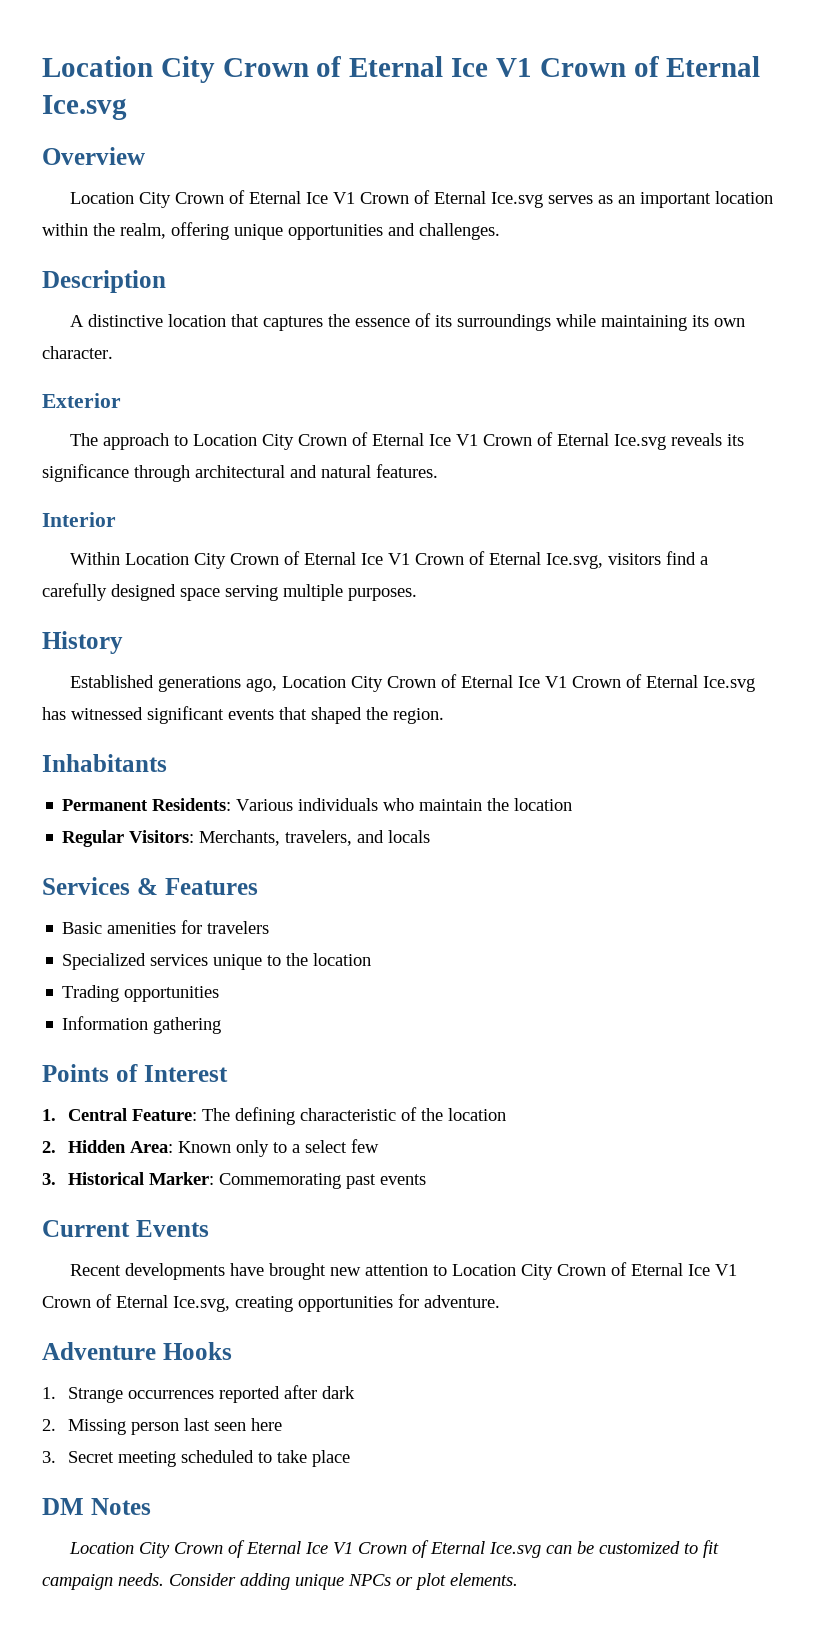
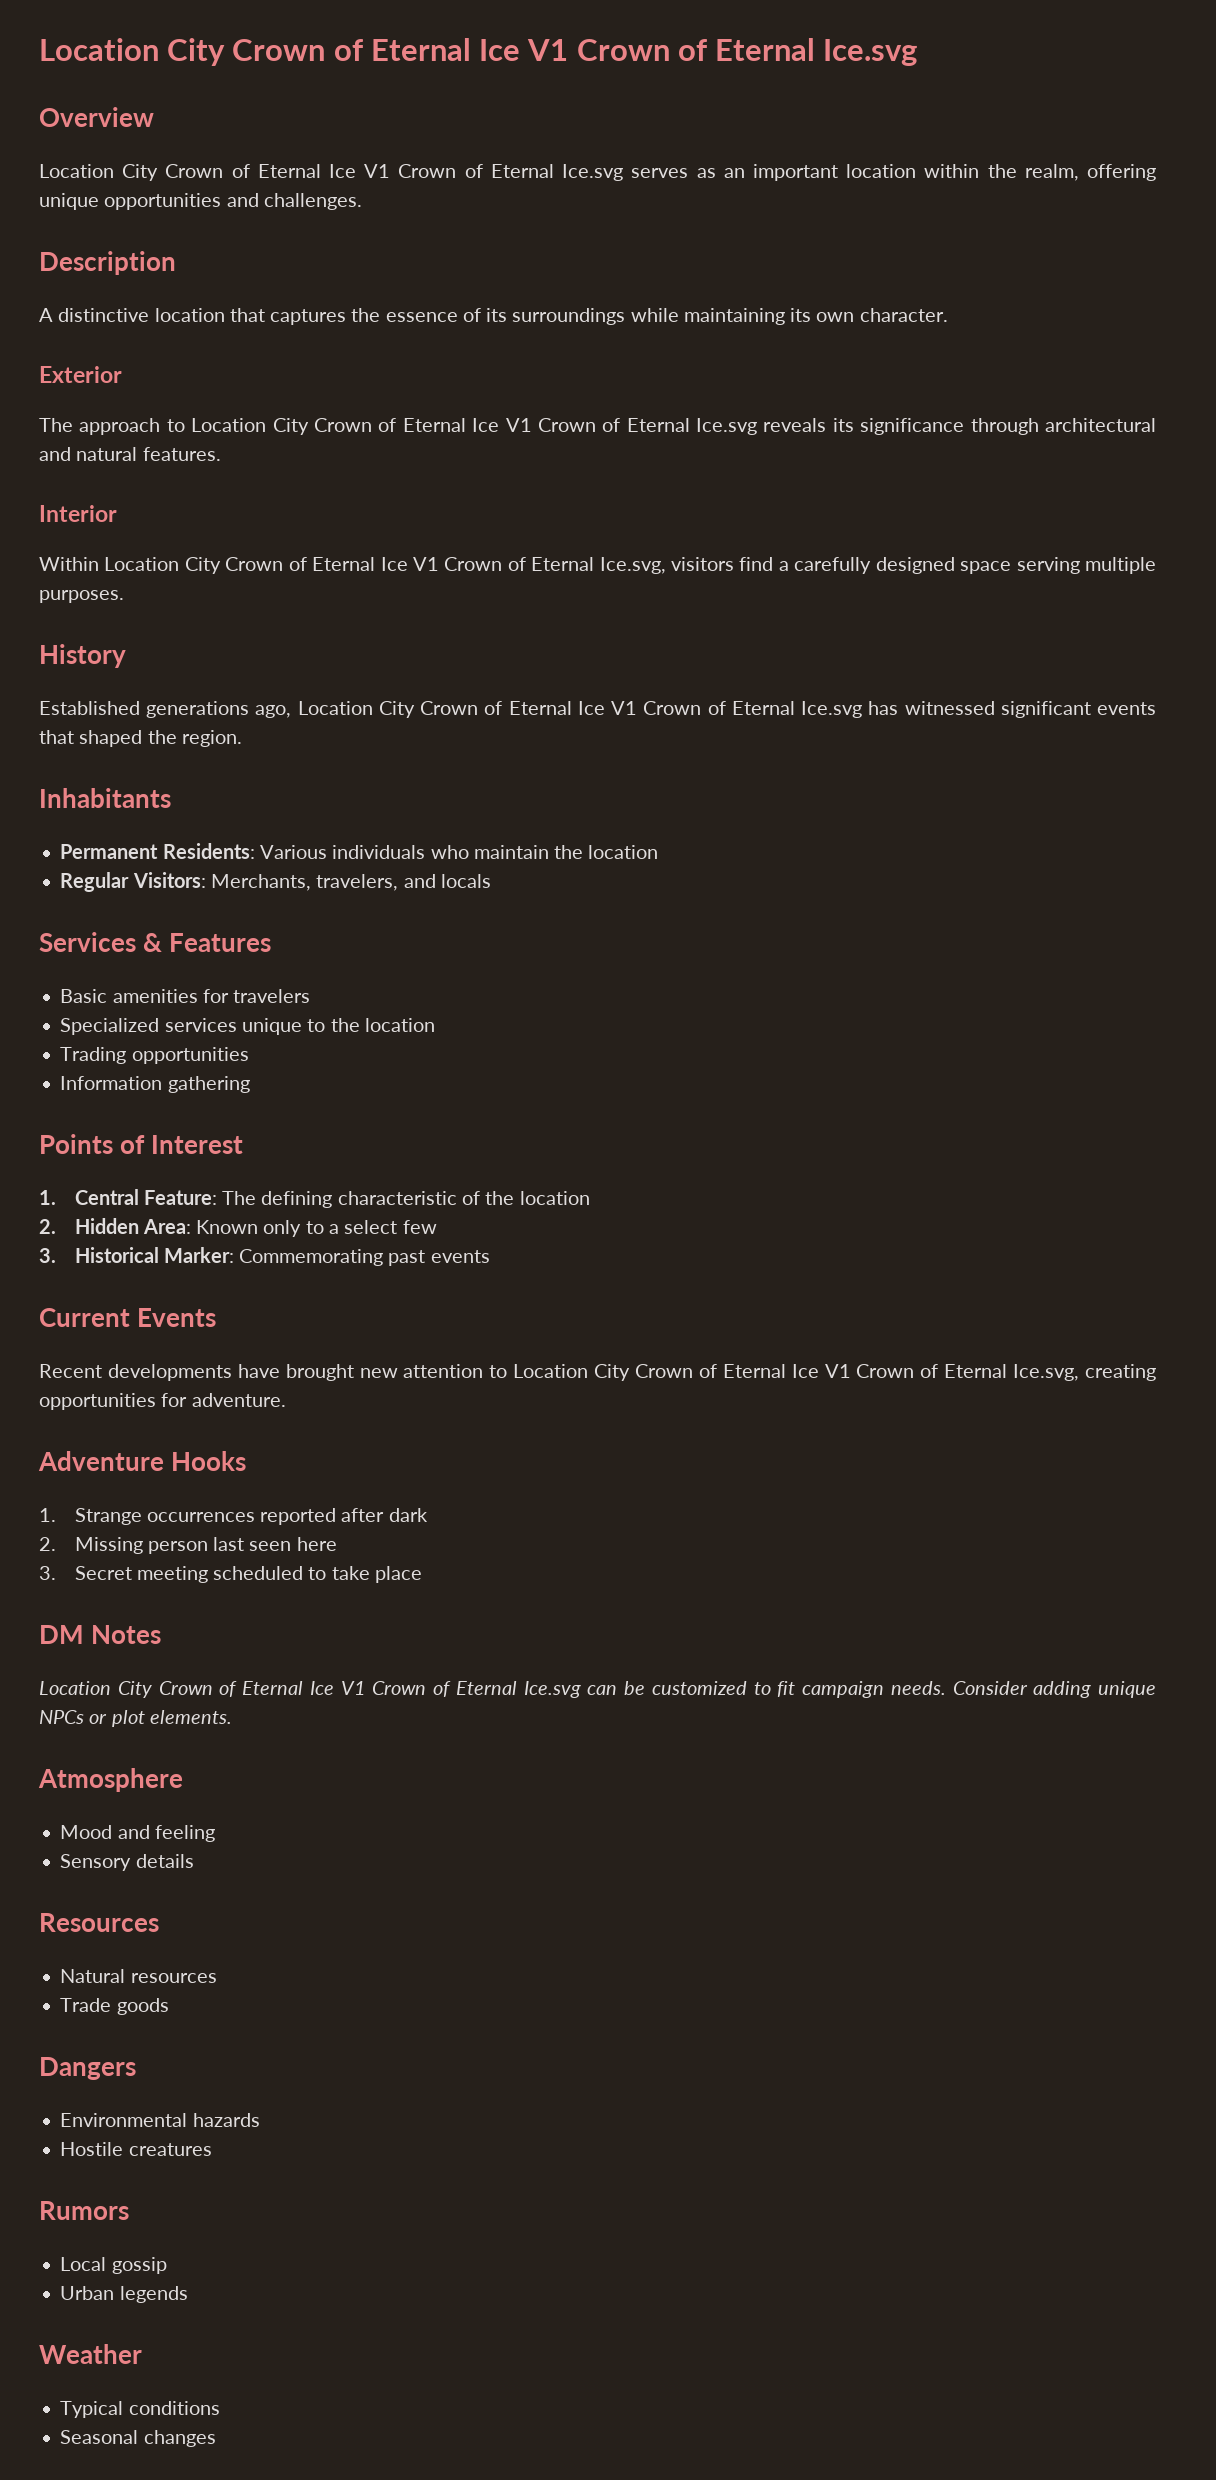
+ Atmosphere
+ Mood and feeling
+ Sensory details
+ Resources
+ Natural resources
+ Trade goods
+ Dangers
+ Environmental hazards
+ Hostile creatures
+ Rumors
+ Local gossip
+ Urban legends
+ Weather
+ Typical conditions
+ Seasonal changes

